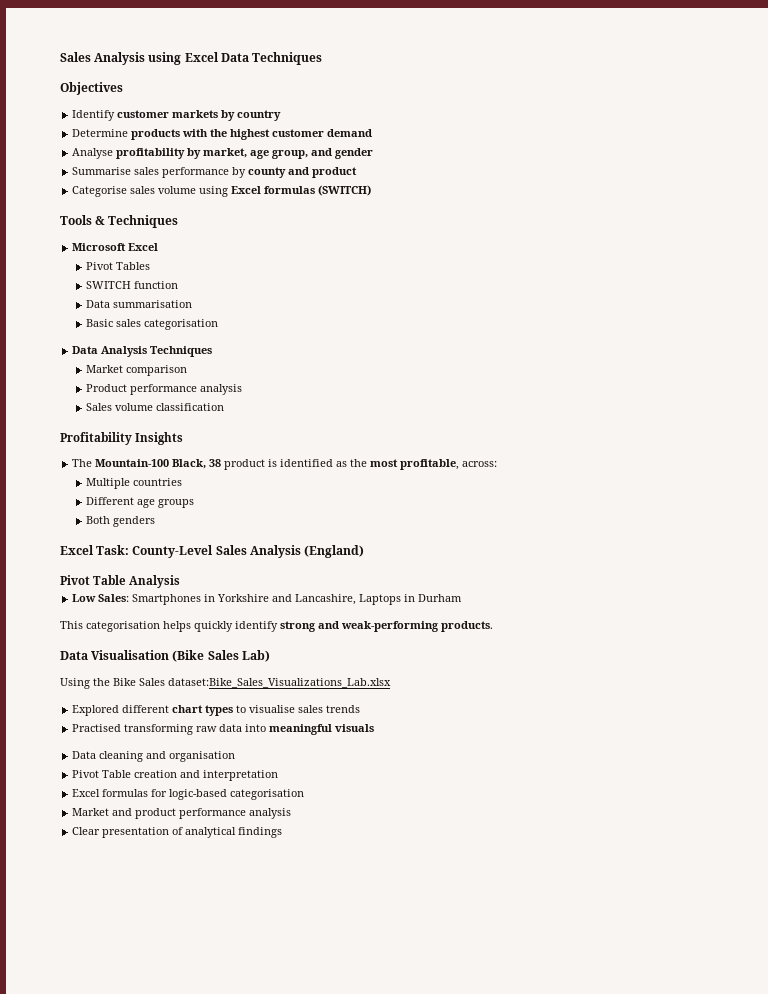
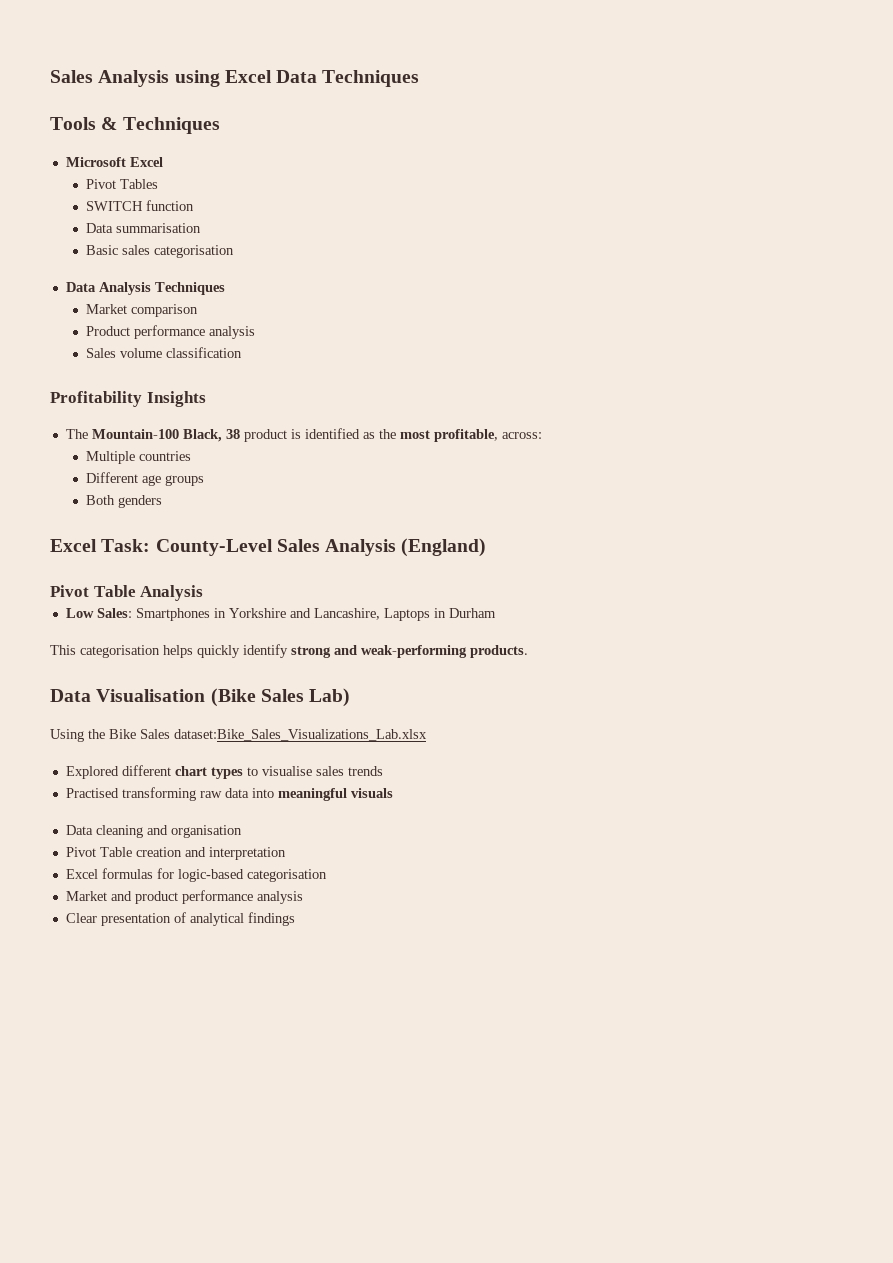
- Objectives
- Identify customer markets by country
- Determine products with the highest customer demand
- Analyse profitability by market, age group, and gender
- Summarise sales performance by county and product
- Categorise sales volume using Excel formulas (SWITCH)

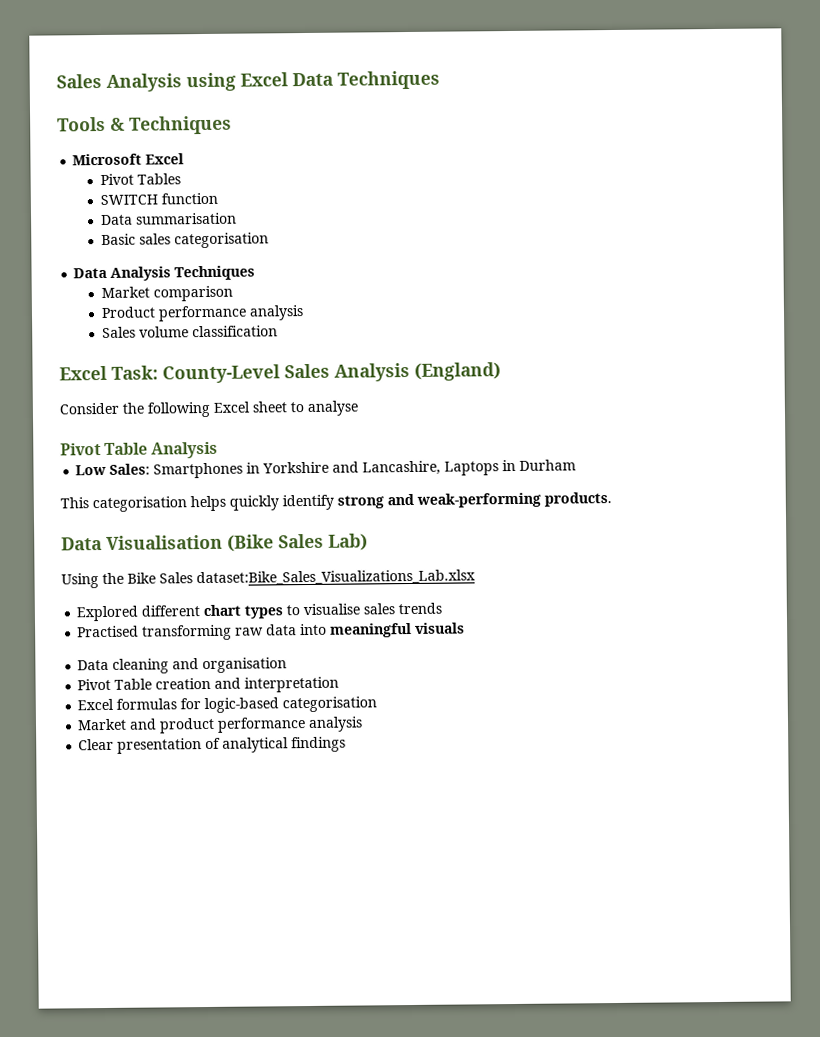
- Profitability Insights
- The Mountain-100 Black, 38 product is identified as the most profitable, across:
- Multiple countries
- Different age groups
- Both genders
+ Consider the following Excel sheet to analyse

